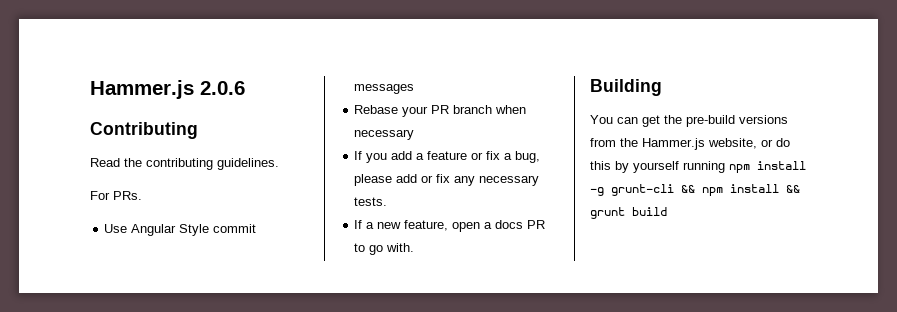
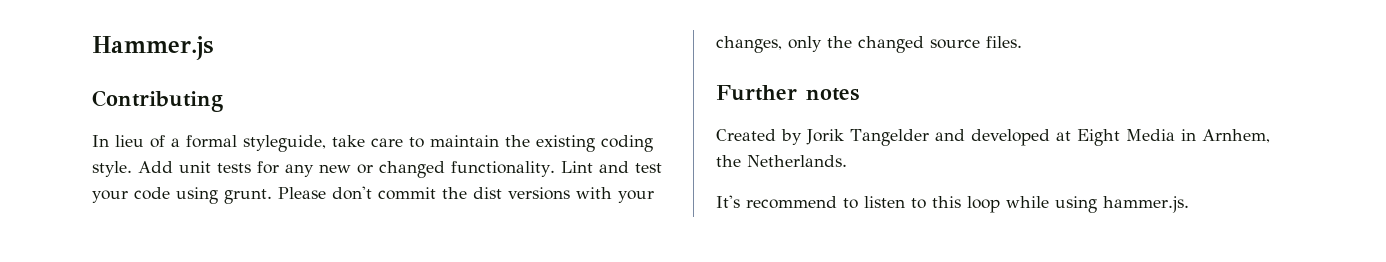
- Hammer.js 2.0.6
+ Hammer.js
- Read the contributing guidelines.
- For PRs.
- Use Angular Style commit messages
- Rebase your PR branch when necessary
- If you add a feature or fix a bug, please add or fix any necessary tests.
- If a new feature, open a docs PR to go with.
- Building
- You can get the pre-build versions from the Hammer.js website, or do this by yourself running npm install -g grunt-cli && npm install && grunt build
+ In lieu of a formal styleguide, take care to maintain the existing coding style. Add unit tests for any new or changed functionality. Lint and test your code using grunt. Please don't commit the dist versions with your changes, only the changed source files.
+ Further notes
+ Created by Jorik Tangelder and developed at Eight Media in Arnhem, the Netherlands.
+ It's recommend to listen to this loop while using hammer.js.

